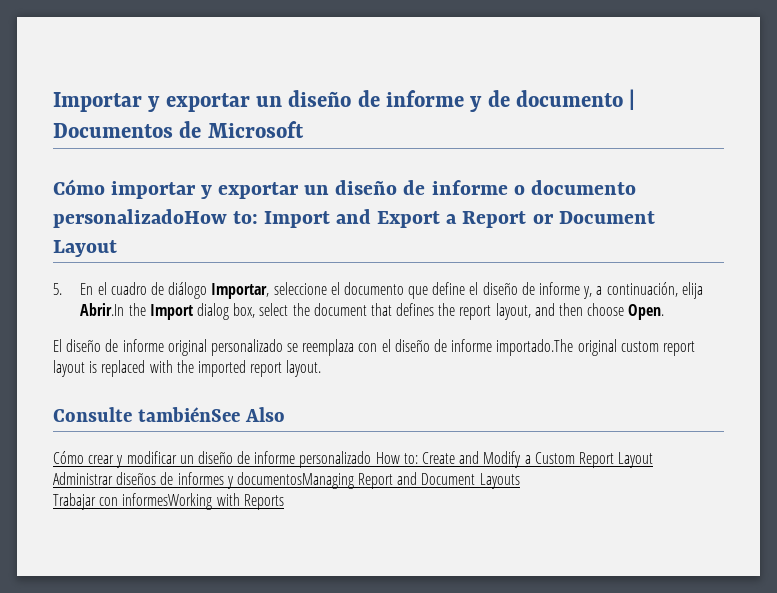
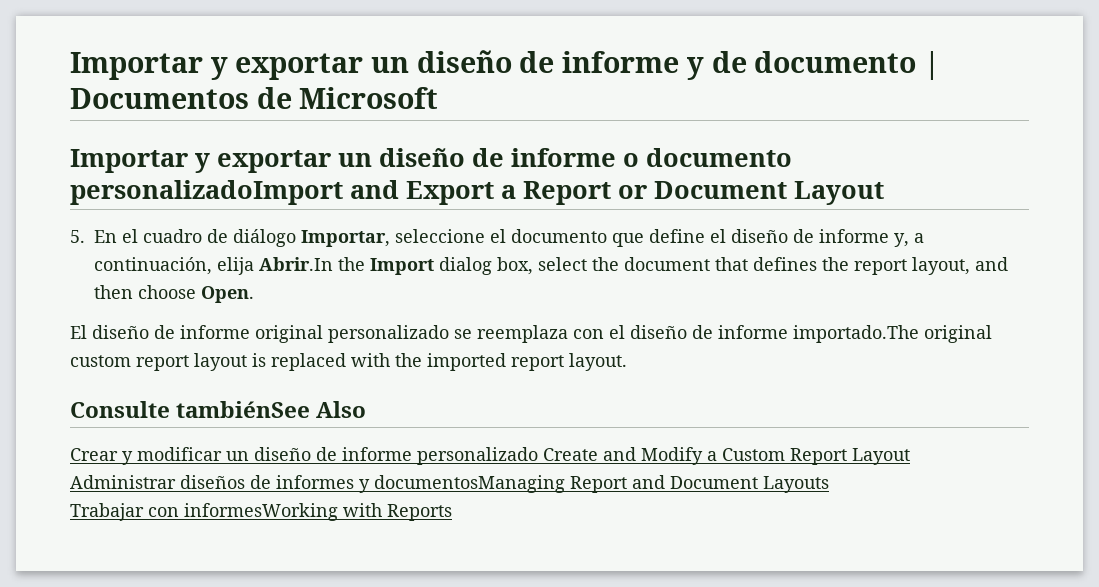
- Cómo importar y exportar un diseño de informe o documento personalizadoHow to: Import and Export a Report or Document Layout
+ Importar y exportar un diseño de informe o documento personalizadoImport and Export a Report or Document Layout
- Cómo crear y modificar un diseño de informe personalizado How to: Create and Modify a Custom Report Layout
+ Crear y modificar un diseño de informe personalizado Create and Modify a Custom Report Layout

